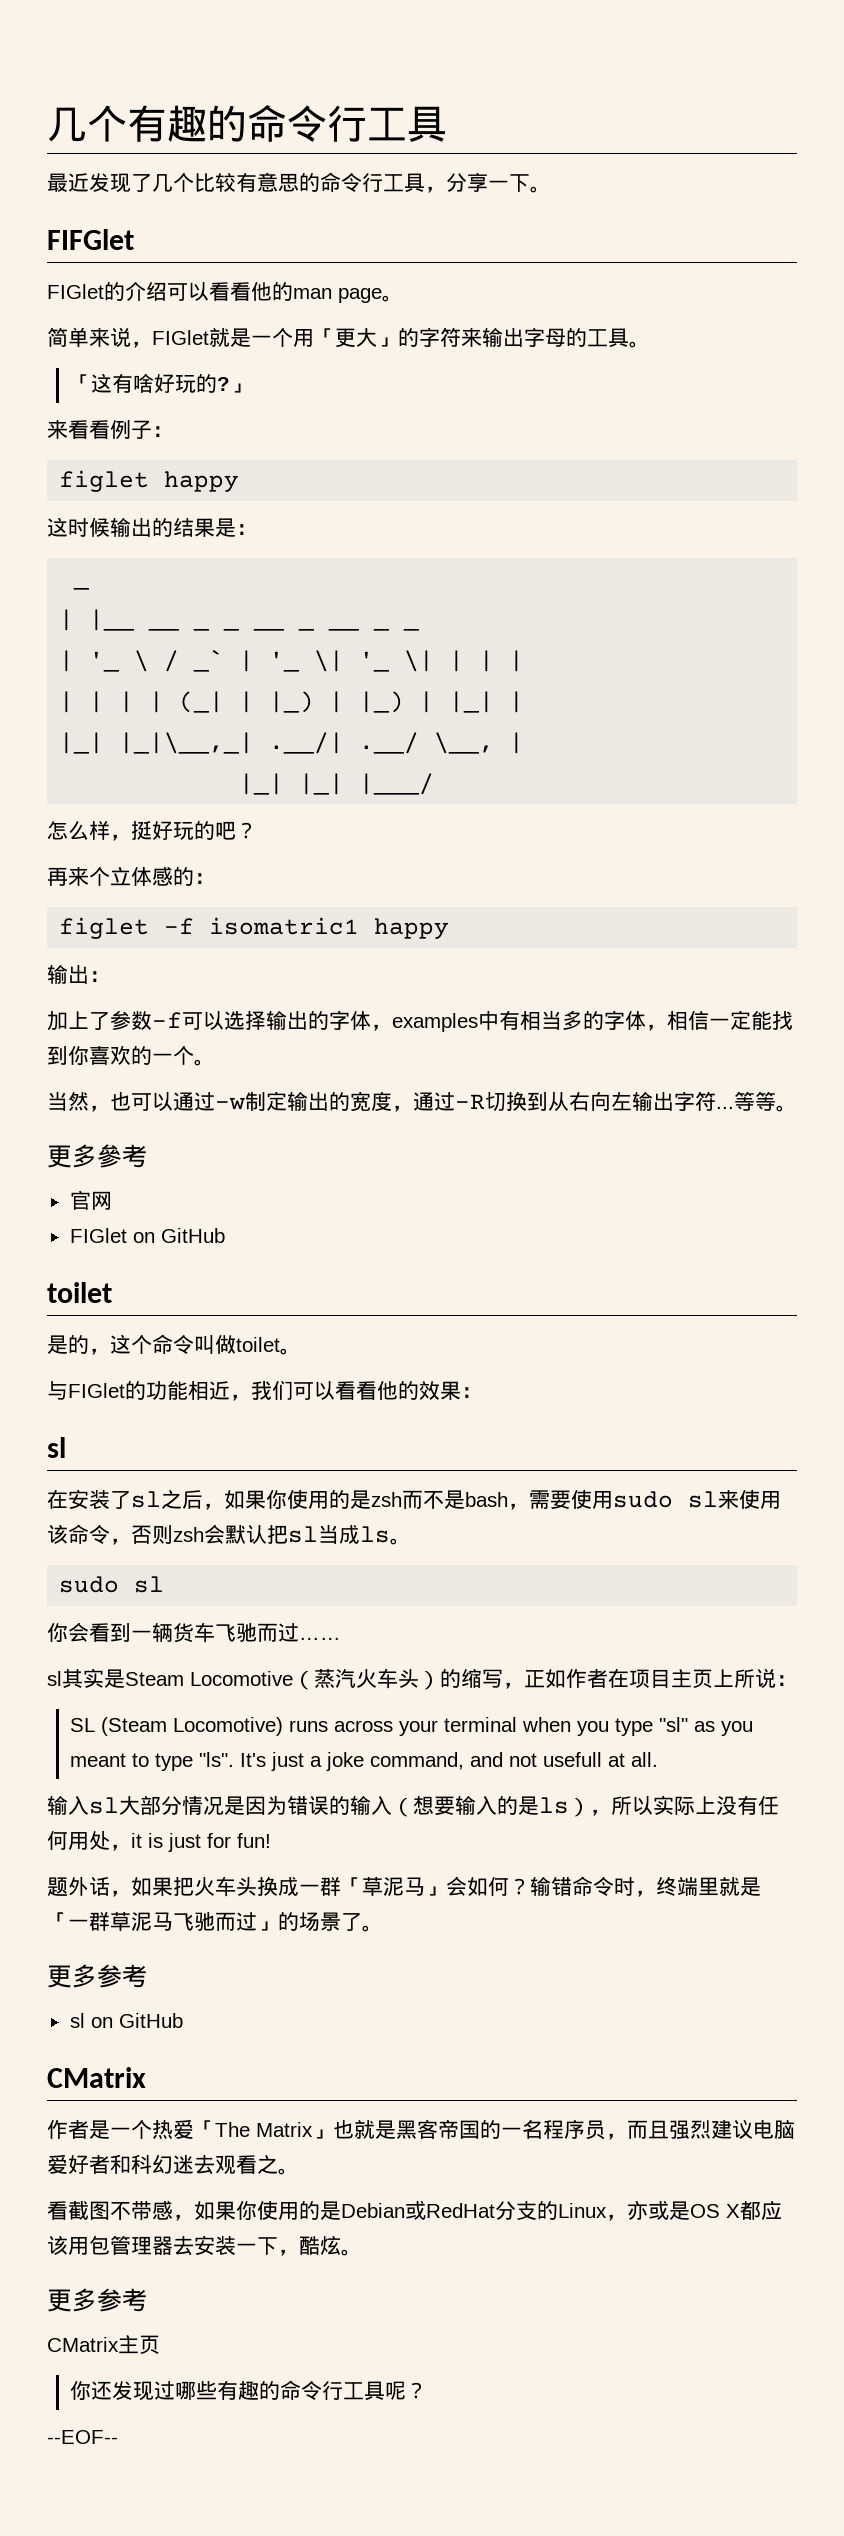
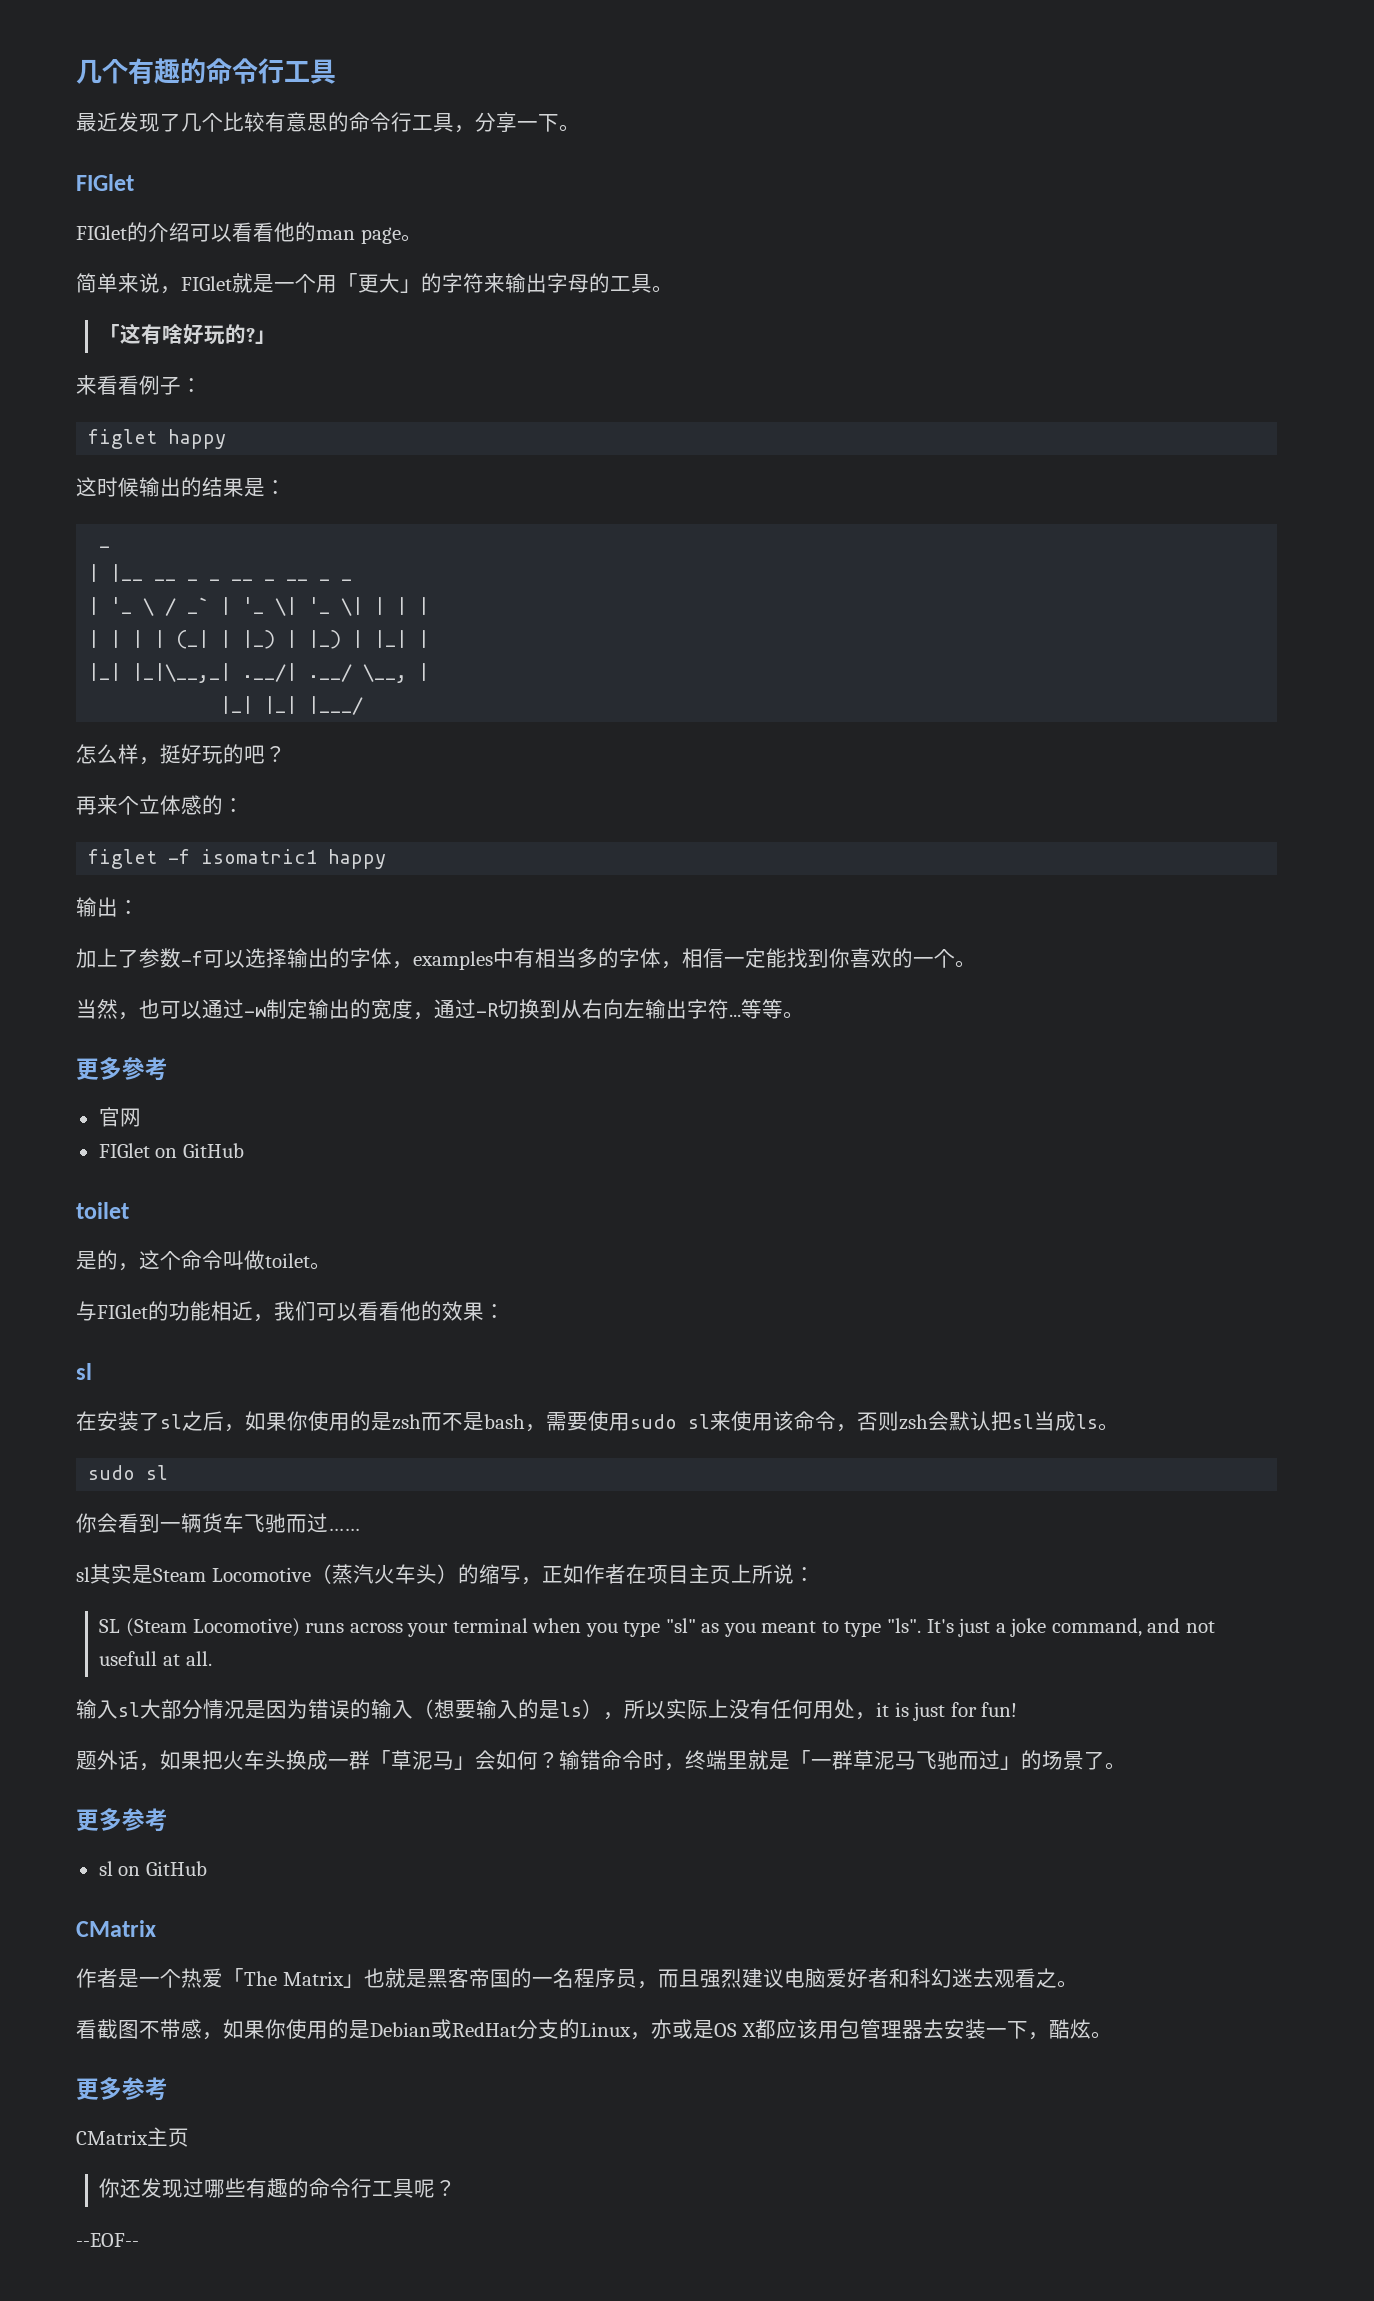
  最近发现了几个比较有意思的命令行工具，分享一下。
- FIFGlet
+ FIGlet

